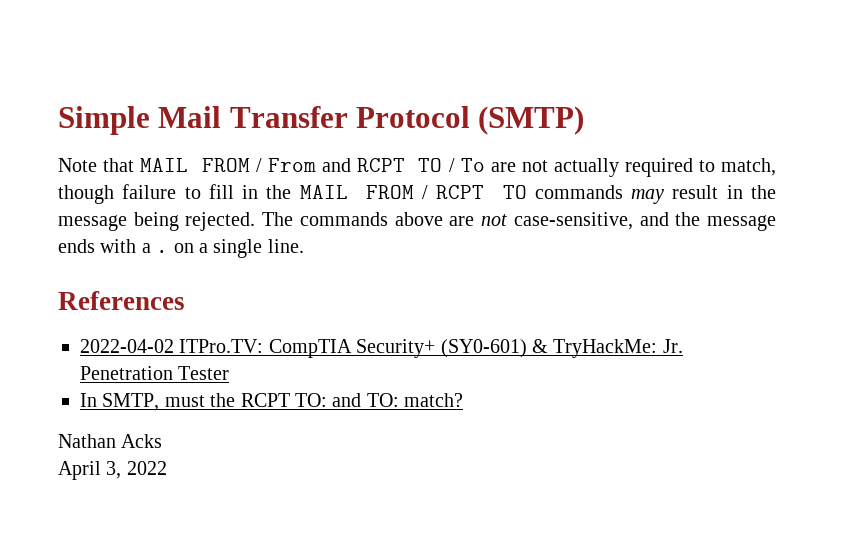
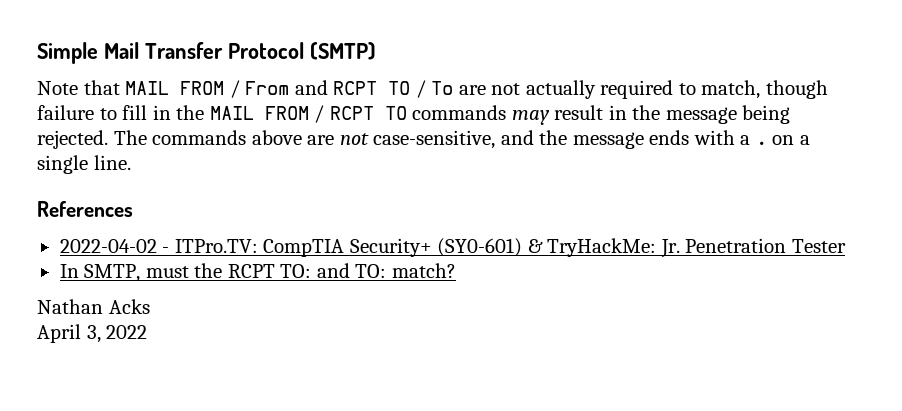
- 2022-04-02 ITPro.TV: CompTIA Security+ (SY0-601) & TryHackMe: Jr. Penetration Tester
+ 2022-04-02 - ITPro.TV: CompTIA Security+ (SY0-601) & TryHackMe: Jr. Penetration Tester

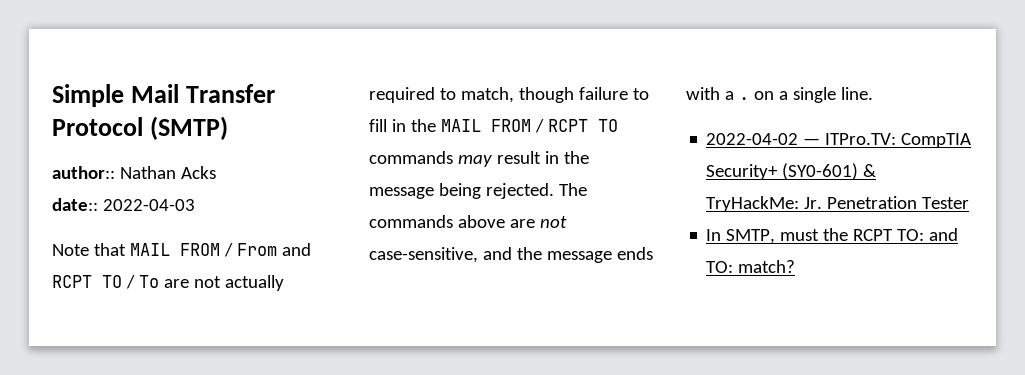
+ author:: Nathan Acks
+ date:: 2022-04-03
- References
- 2022-04-02 - ITPro.TV: CompTIA Security+ (SY0-601) & TryHackMe: Jr. Penetration Tester
+ 2022-04-02 — ITPro.TV: CompTIA Security+ (SY0-601) & TryHackMe: Jr. Penetration Tester
- Nathan Acks
- April 3, 2022

